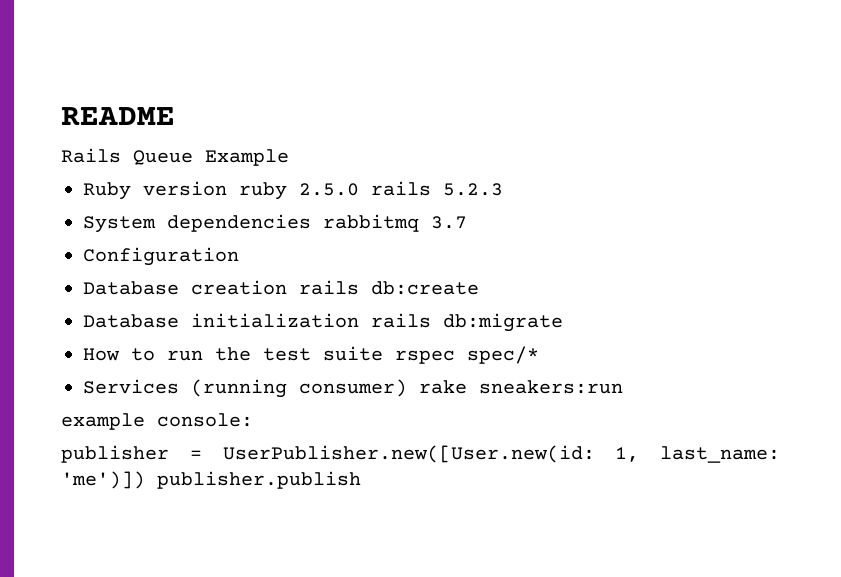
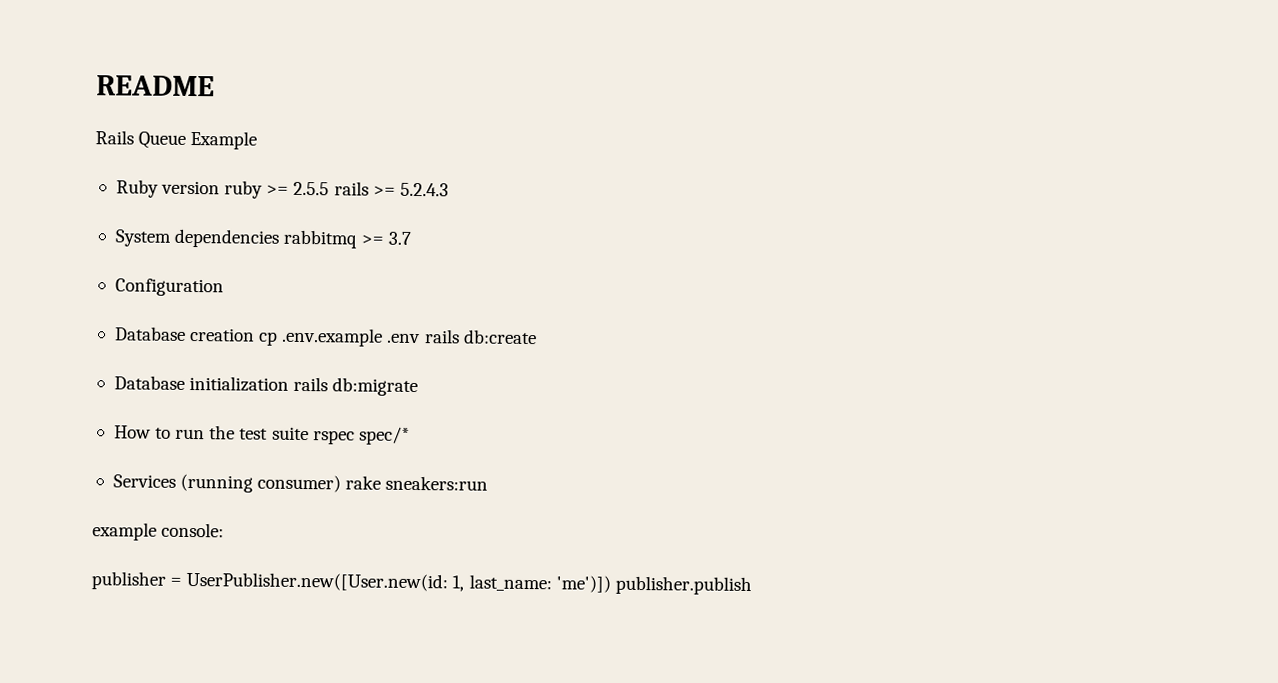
- Ruby version ruby 2.5.0 rails 5.2.3
+ Ruby version ruby >= 2.5.5 rails >= 5.2.4.3
- System dependencies rabbitmq 3.7
+ System dependencies rabbitmq >= 3.7
- Database creation rails db:create
+ Database creation cp .env.example .env rails db:create

